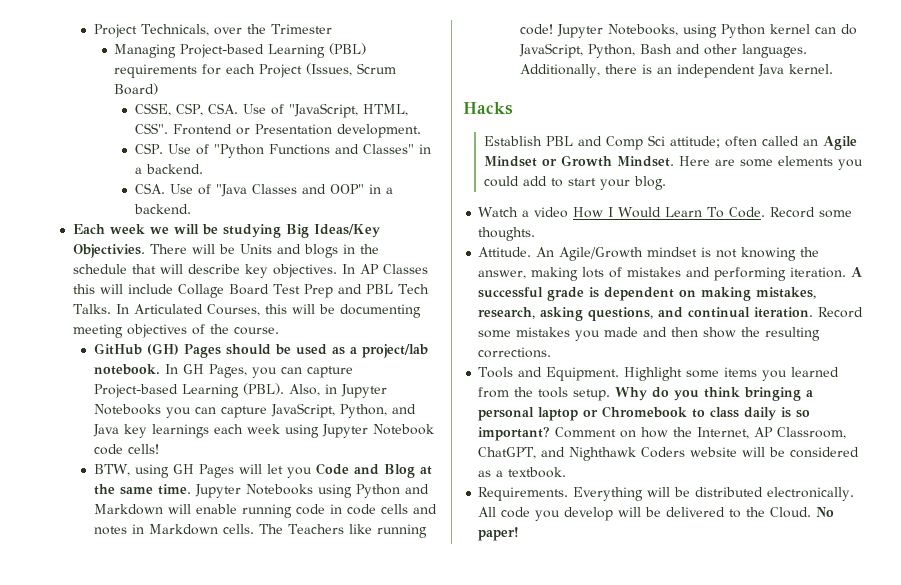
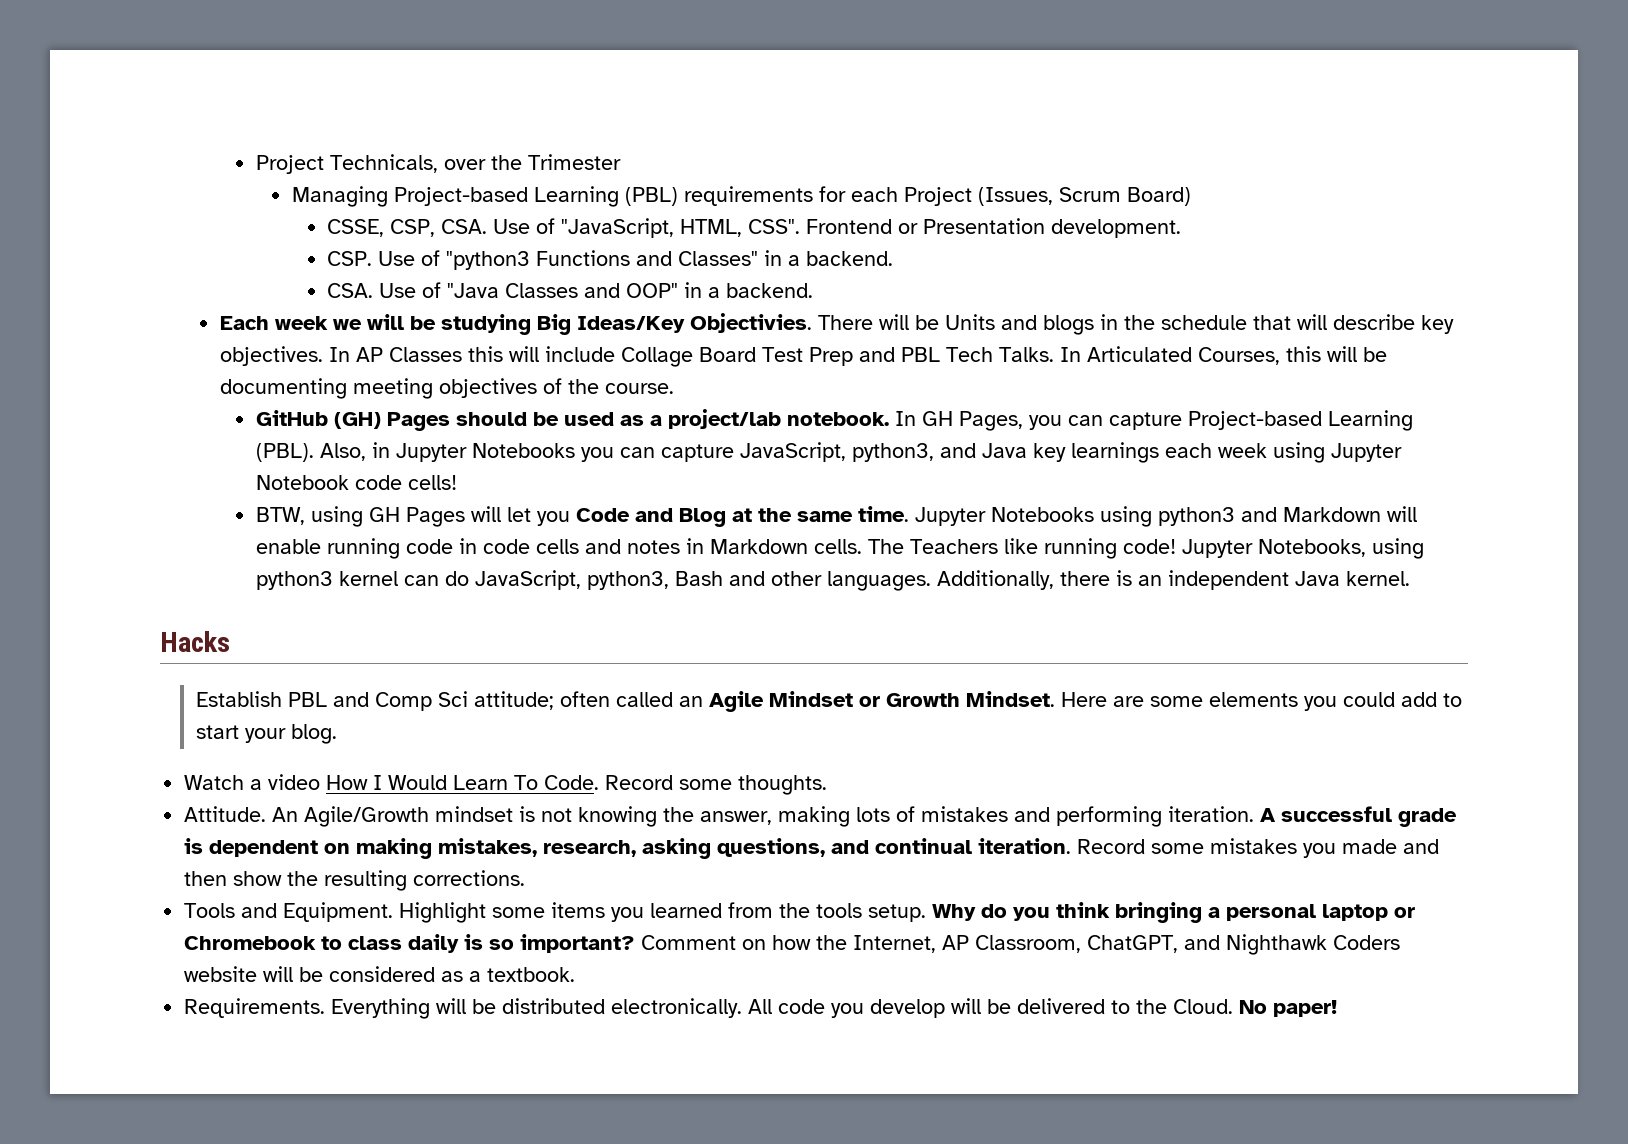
- CSP. Use of "Python Functions and Classes" in a backend.
+ CSP. Use of "python3 Functions and Classes" in a backend.
- Also, in Jupyter Notebooks you can capture JavaScript, Python, and Java key learnings each week using Jupyter Notebook code cells!
+ Also, in Jupyter Notebooks you can capture JavaScript, python3, and Java key learnings each week using Jupyter Notebook code cells!
- Jupyter Notebooks using Python and Markdown will enable running code in code cells and notes in Markdown cells.
+ Jupyter Notebooks using python3 and Markdown will enable running code in code cells and notes in Markdown cells.
- Jupyter Notebooks, using Python kernel can do JavaScript, Python, Bash and other languages.
+ Jupyter Notebooks, using python3 kernel can do JavaScript, python3, Bash and other languages.

